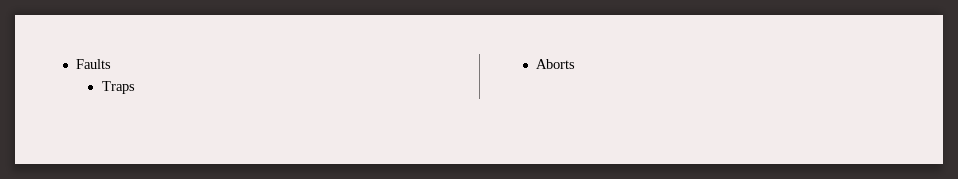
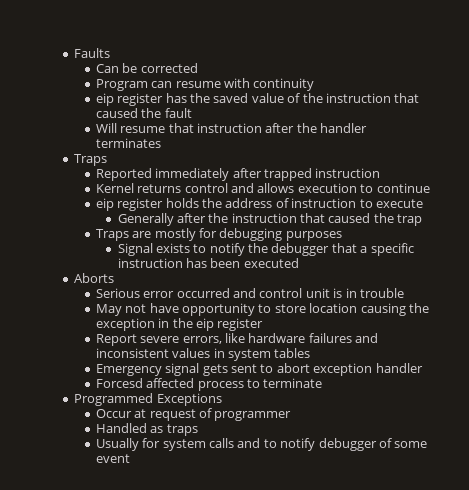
+ Can be corrected
+ Program can resume with continuity
+ eip register has the saved value of the instruction that caused the fault
+ Will resume that instruction after the handler terminates
  Traps
+ Reported immediately after trapped instruction
+ Kernel returns control and allows execution to continue
+ eip register holds the address of instruction to execute
+ Generally after the instruction that caused the trap
+ Traps are mostly for debugging purposes
+ Signal exists to notify the debugger that a specific instruction has been executed
  Aborts
+ Serious error occurred and control unit is in trouble
+ May not have opportunity to store location causing the exception in the eip register
+ Report severe errors, like hardware failures and inconsistent values in system tables
+ Emergency signal gets sent to abort exception handler
+ Forcesd affected process to terminate
+ Programmed Exceptions
+ Occur at request of programmer
+ Handled as traps
+ Usually for system calls and to notify debugger of some event

